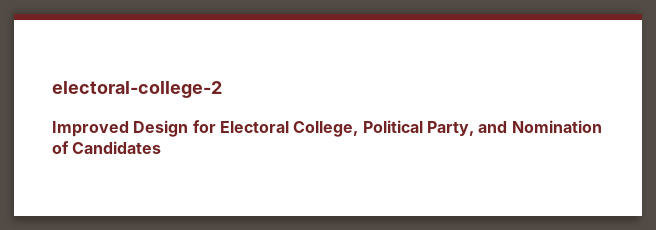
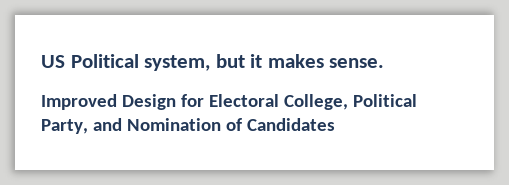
- electoral-college-2
+ US Political system, but it makes sense.

